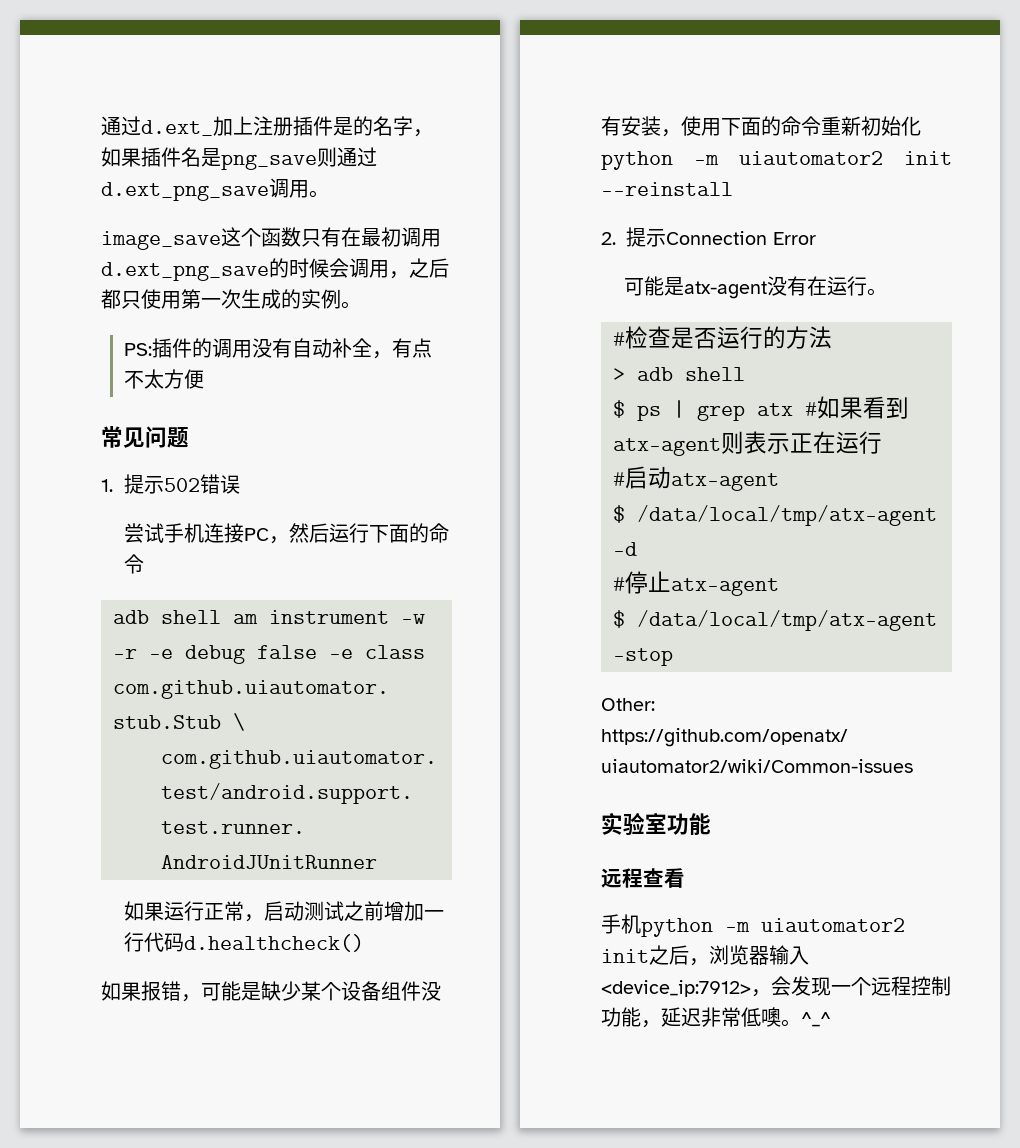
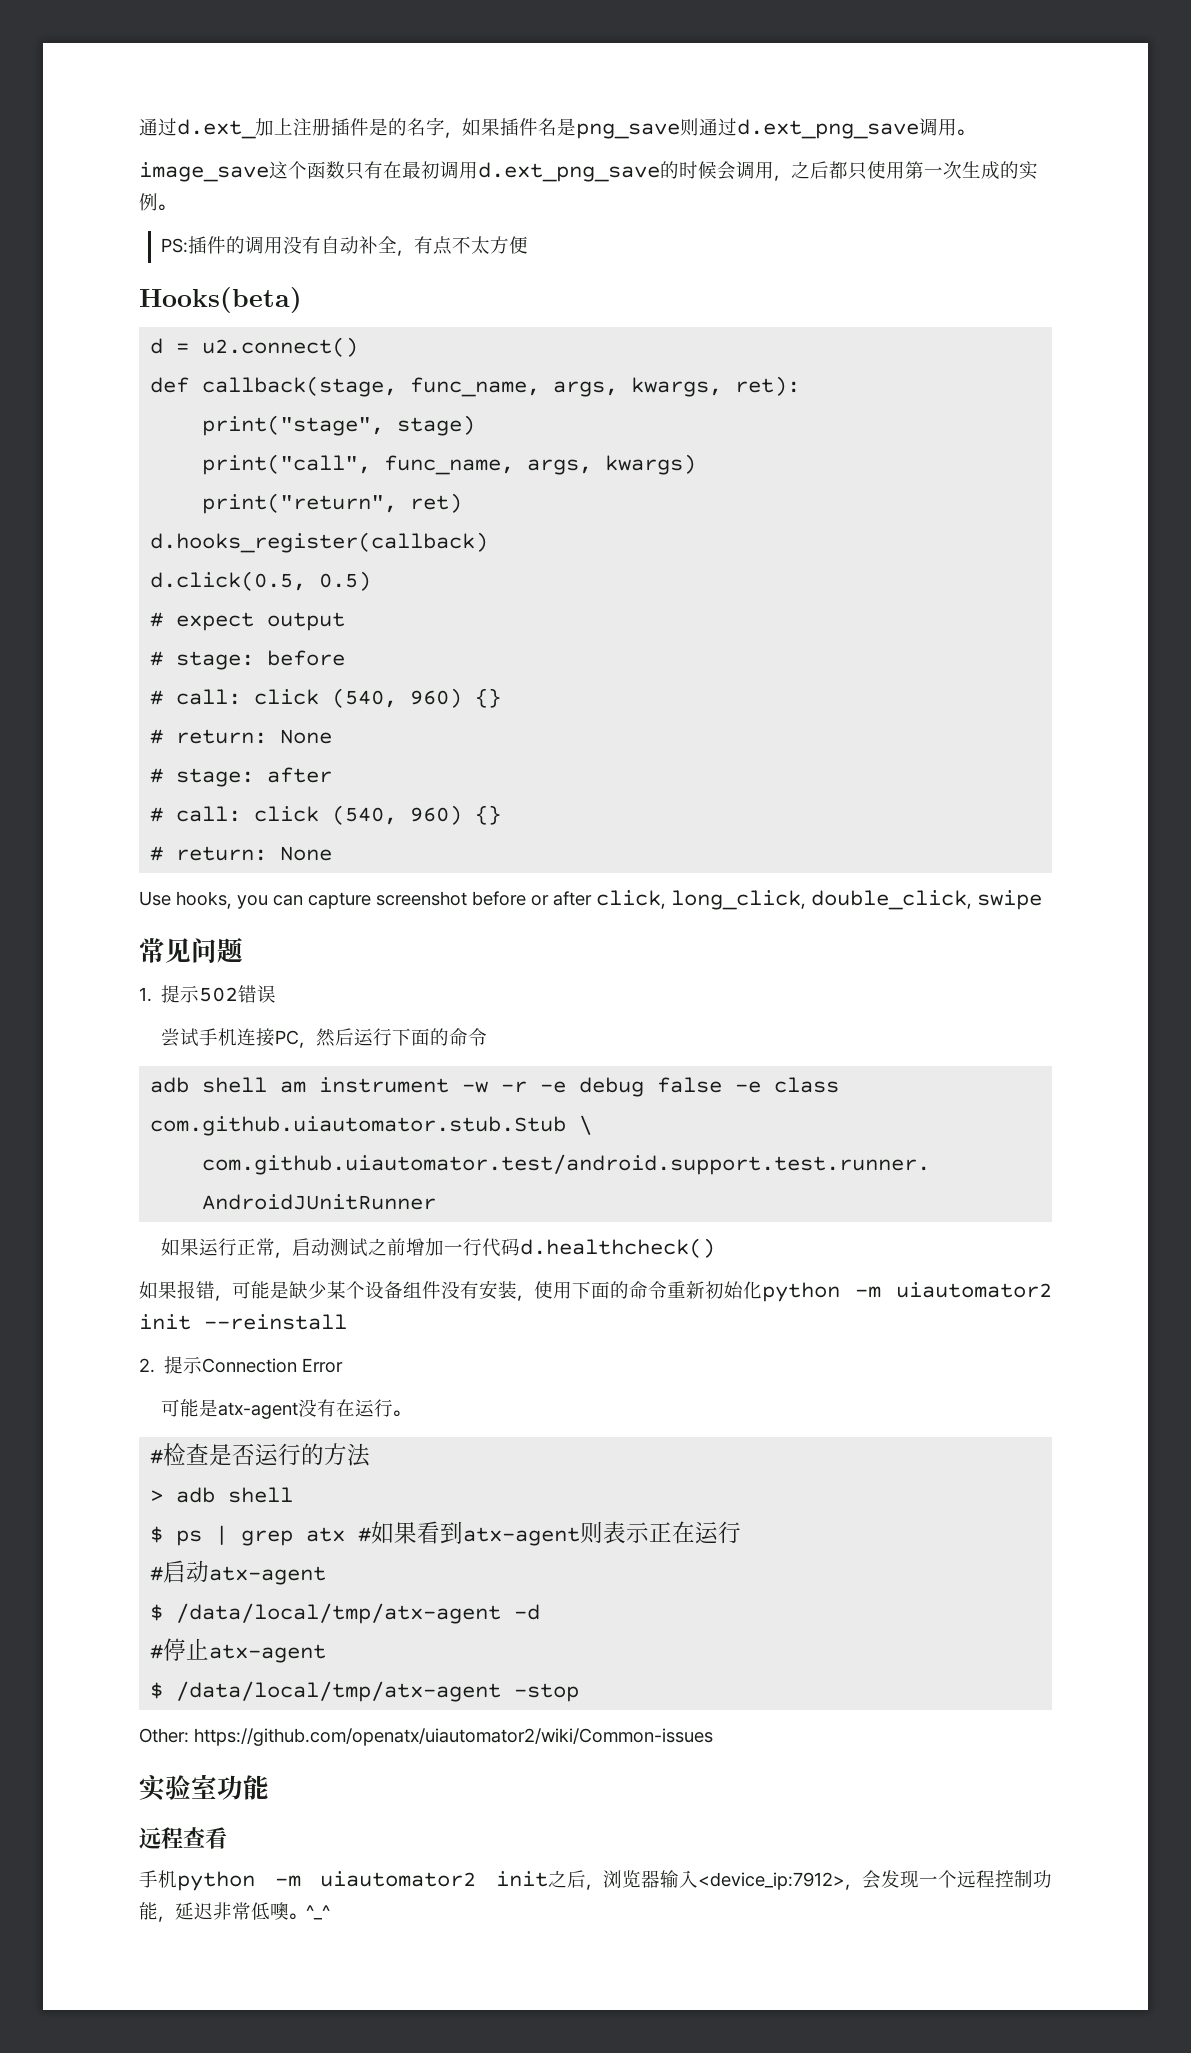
+ Hooks(beta)
+ d = u2.connect()
+ def callback(stage, func_name, args, kwargs, ret):
+ print("stage", stage)
+ print("call", func_name, args, kwargs)
+ print("return", ret)
+ d.hooks_register(callback)
+ d.click(0.5, 0.5)
+ # expect output
+ # stage: before
+ # call: click (540, 960) {}
+ # return: None
+ # stage: after
+ # call: click (540, 960) {}
+ # return: None
+ Use hooks, you can capture screenshot before or after click, long_click, double_click, swipe

